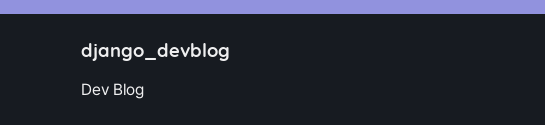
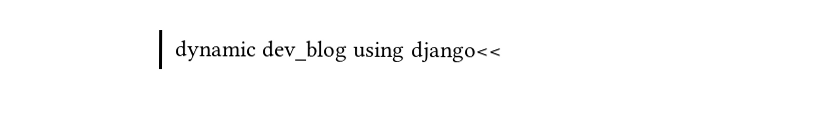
- django_devblog
- Dev Blog
+ dynamic dev_blog using django<<

